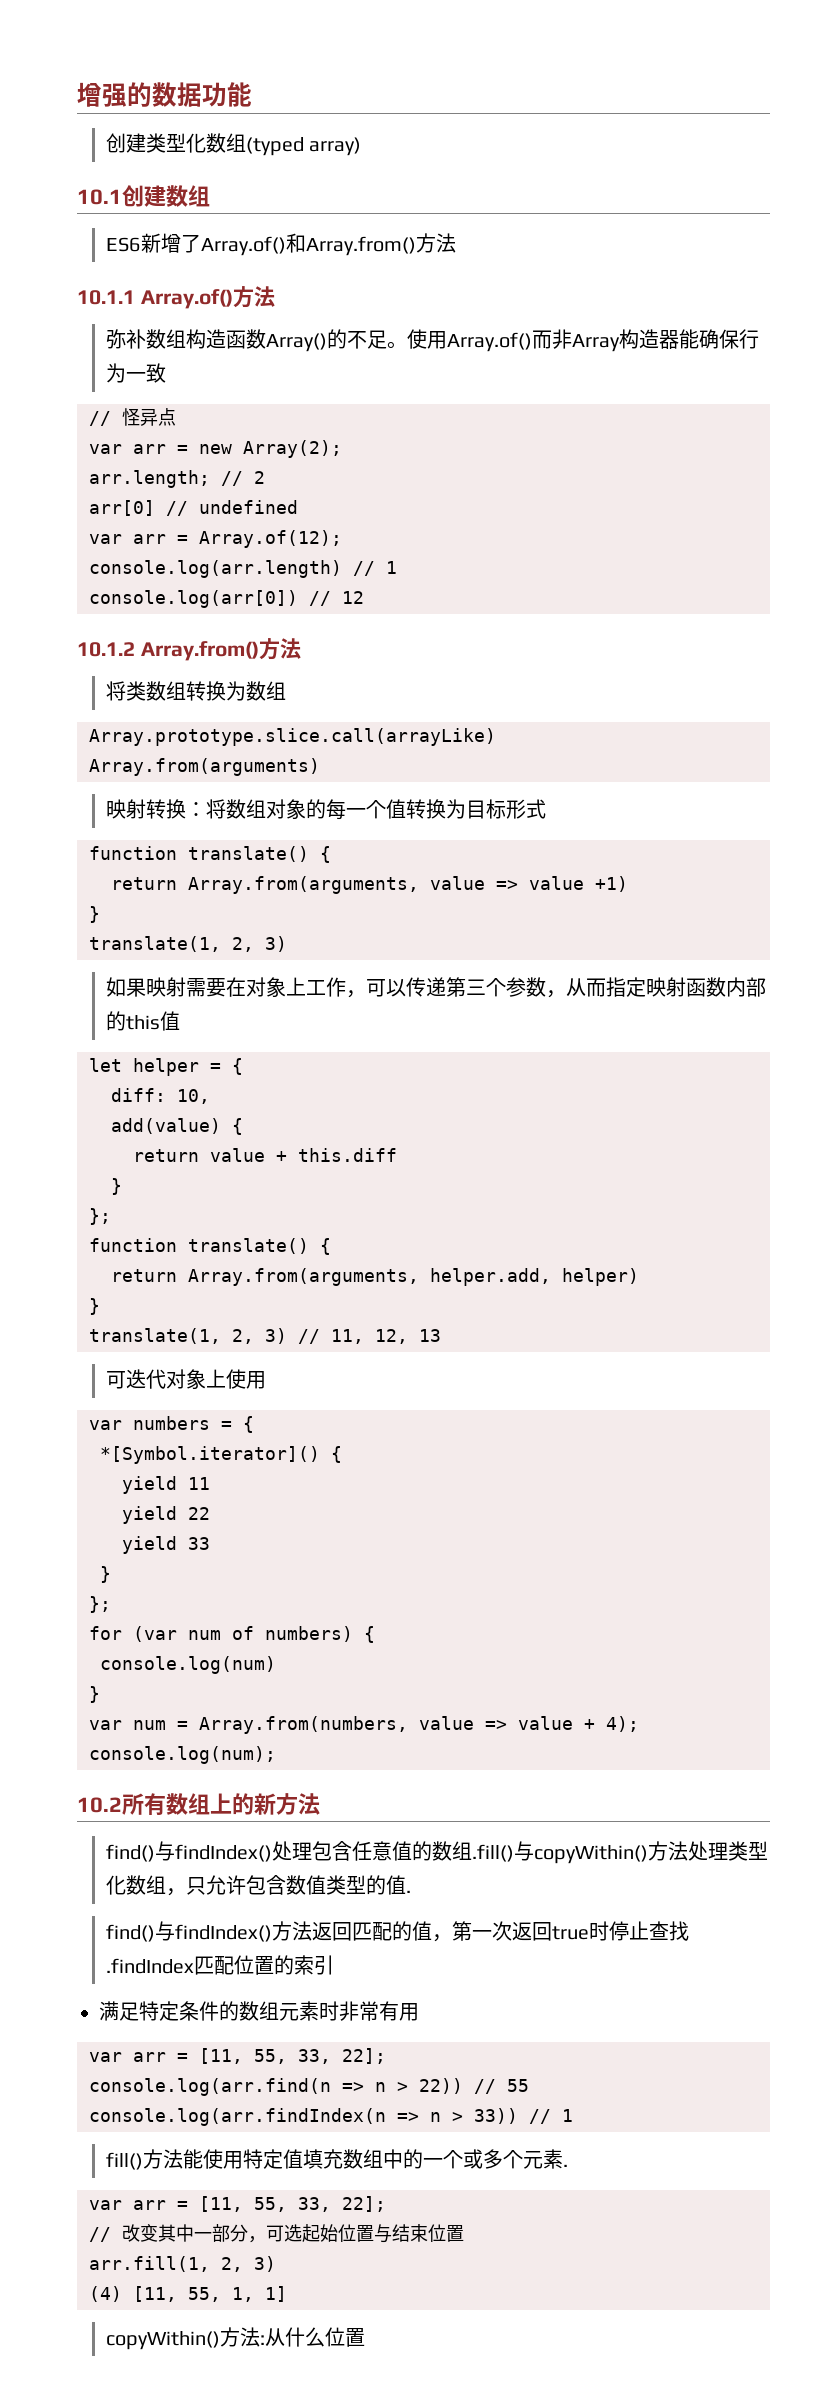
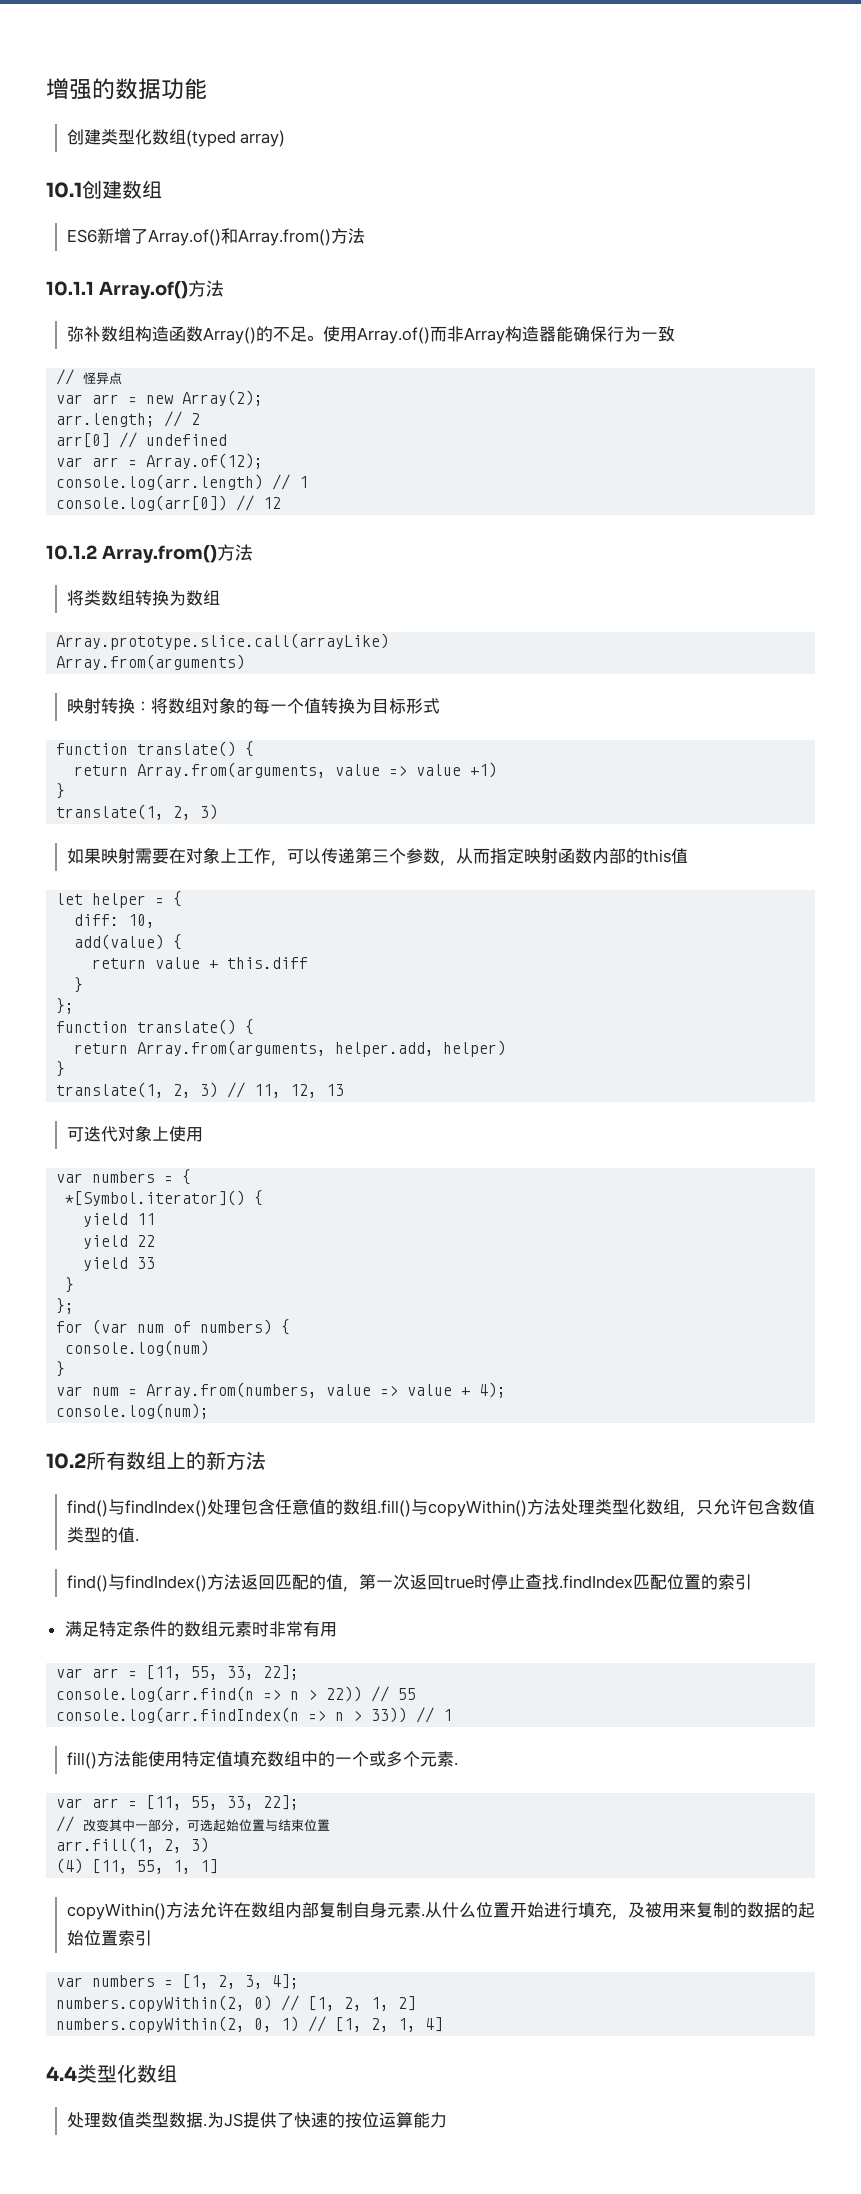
- copyWithin()方法:从什么位置
+ copyWithin()方法允许在数组内部复制自身元素.从什么位置开始进行填充，及被用来复制的数据的起始位置索引
+ var numbers = [1, 2, 3, 4];
+ numbers.copyWithin(2, 0) // [1, 2, 1, 2]
+ numbers.copyWithin(2, 0, 1) // [1, 2, 1, 4]
+ 4.4类型化数组
+ 处理数值类型数据.为JS提供了快速的按位运算能力

